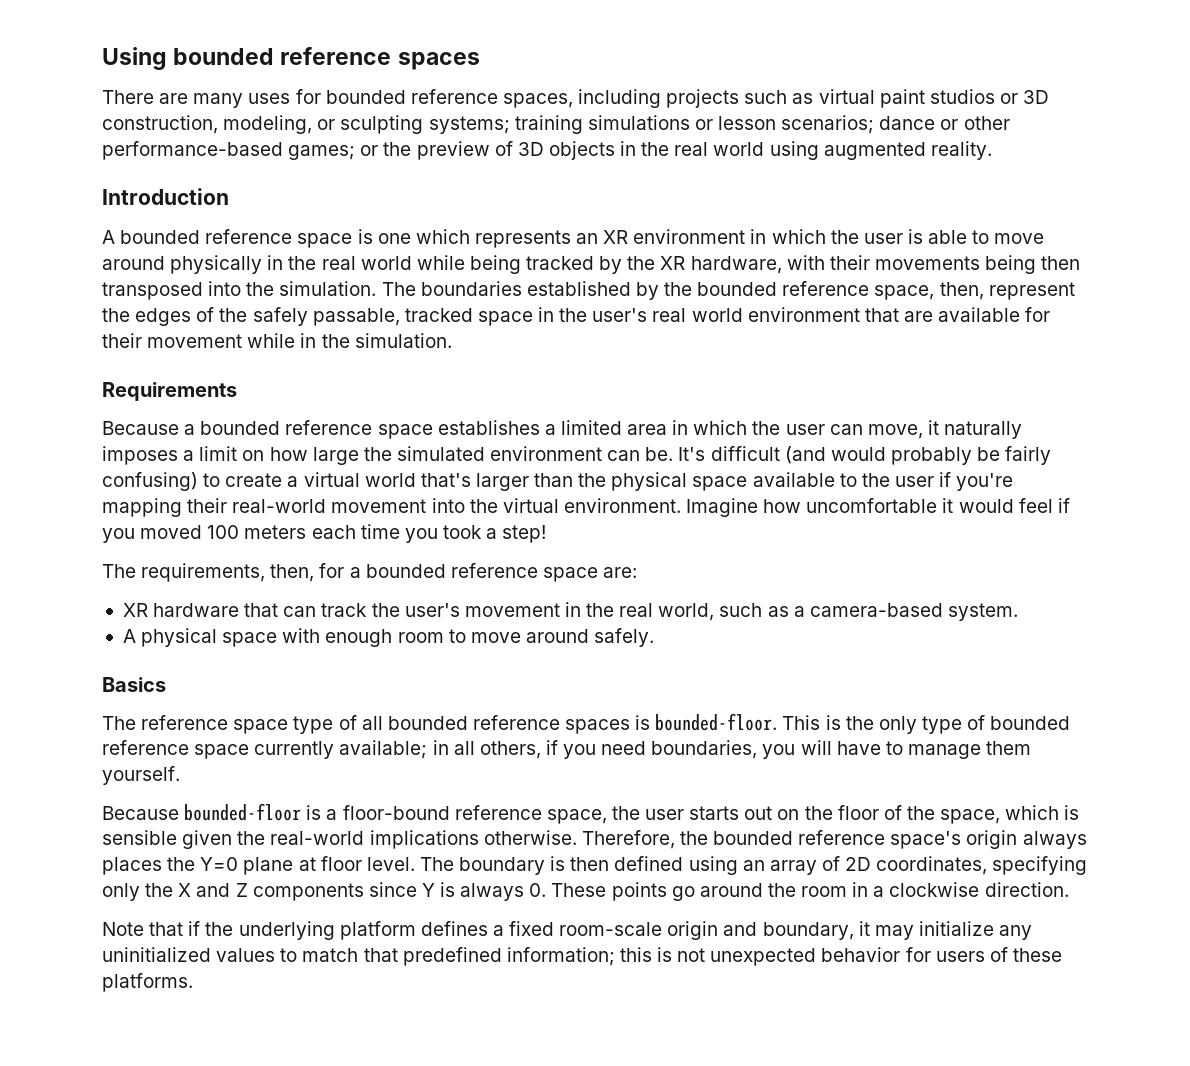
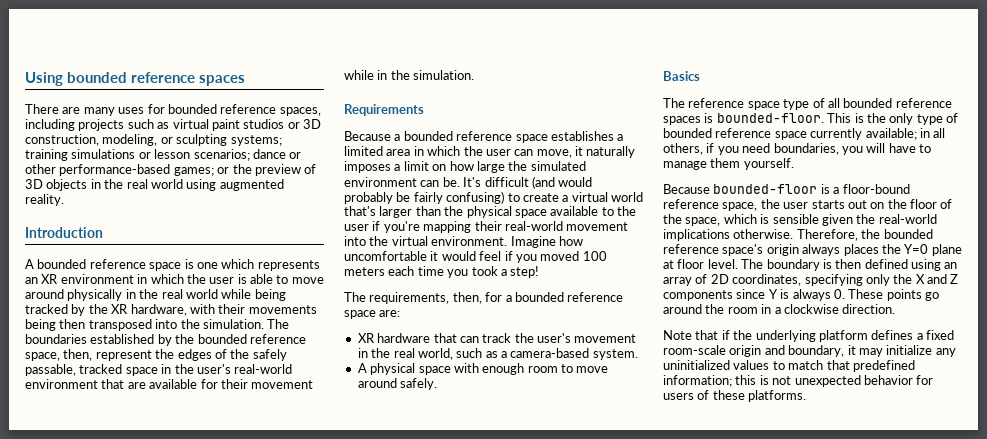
- The boundaries established by the bounded reference space, then, represent the edges of the safely passable, tracked space in the user's real world environment that are available for their movement while in the simulation.
+ The boundaries established by the bounded reference space, then, represent the edges of the safely passable, tracked space in the user's real-world environment that are available for their movement while in the simulation.

